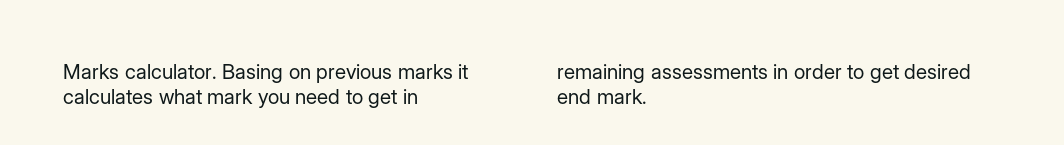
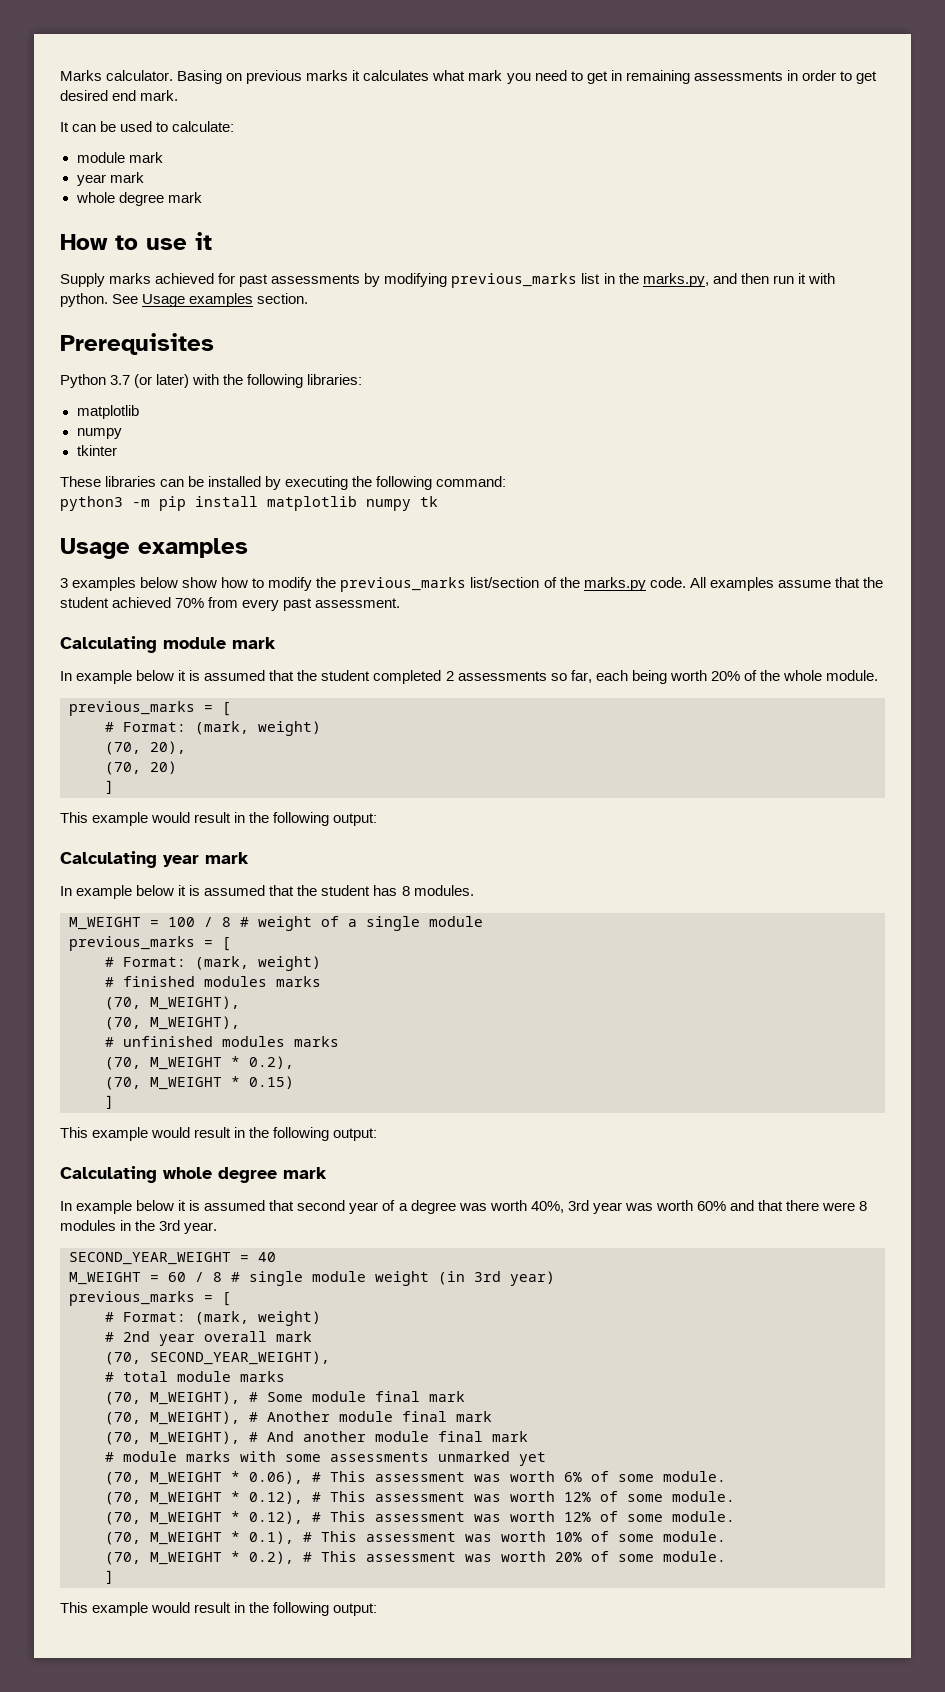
+ It can be used to calculate:
+ module mark
+ year mark
+ whole degree mark
+ How to use it
+ Supply marks achieved for past assessments by modifying previous_marks list in the marks.py, and then run it with python. See Usage examples section.
+ Prerequisites
+ Python 3.7 (or later) with the following libraries:
+ matplotlib
+ numpy
+ tkinter
+ These libraries can be installed by executing the following command:
+ python3 -m pip install matplotlib numpy tk
+ Usage examples
+ 3 examples below show how to modify the previous_marks list/section of the marks.py code. All examples assume that the student achieved 70% from every past assessment.
+ Calculating module mark
+ In example below it is assumed that the student completed 2 assessments so far, each being worth 20% of the whole module.
+ previous_marks = [
+ # Format: (mark, weight)
+ (70, 20),
+ (70, 20)
+ ]
+ This example would result in the following output:
+ Calculating year mark
+ In example below it is assumed that the student has 8 modules.
+ M_WEIGHT = 100 / 8 # weight of a single module
+ previous_marks = [
+ # Format: (mark, weight)
+ # finished modules marks
+ (70, M_WEIGHT),
+ (70, M_WEIGHT),
+ # unfinished modules marks
+ (70, M_WEIGHT * 0.2),
+ (70, M_WEIGHT * 0.15)
+ ]
+ This example would result in the following output:
+ Calculating whole degree mark
+ In example below it is assumed that second year of a degree was worth 40%, 3rd year was worth 60% and that there were 8 modules in the 3rd year.
+ SECOND_YEAR_WEIGHT = 40
+ M_WEIGHT = 60 / 8 # single module weight (in 3rd year)
+ previous_marks = [
+ # Format: (mark, weight)
+ # 2nd year overall mark
+ (70, SECOND_YEAR_WEIGHT),
+ # total module marks
+ (70, M_WEIGHT), # Some module final mark
+ (70, M_WEIGHT), # Another module final mark
+ (70, M_WEIGHT), # And another module final mark
+ # module marks with some assessments unmarked yet
+ (70, M_WEIGHT * 0.06), # This assessment was worth 6% of some module.
+ (70, M_WEIGHT * 0.12), # This assessment was worth 12% of some module.
+ (70, M_WEIGHT * 0.12), # This assessment was worth 12% of some module.
+ (70, M_WEIGHT * 0.1), # This assessment was worth 10% of some module.
+ (70, M_WEIGHT * 0.2), # This assessment was worth 20% of some module.
+ ]
+ This example would result in the following output:

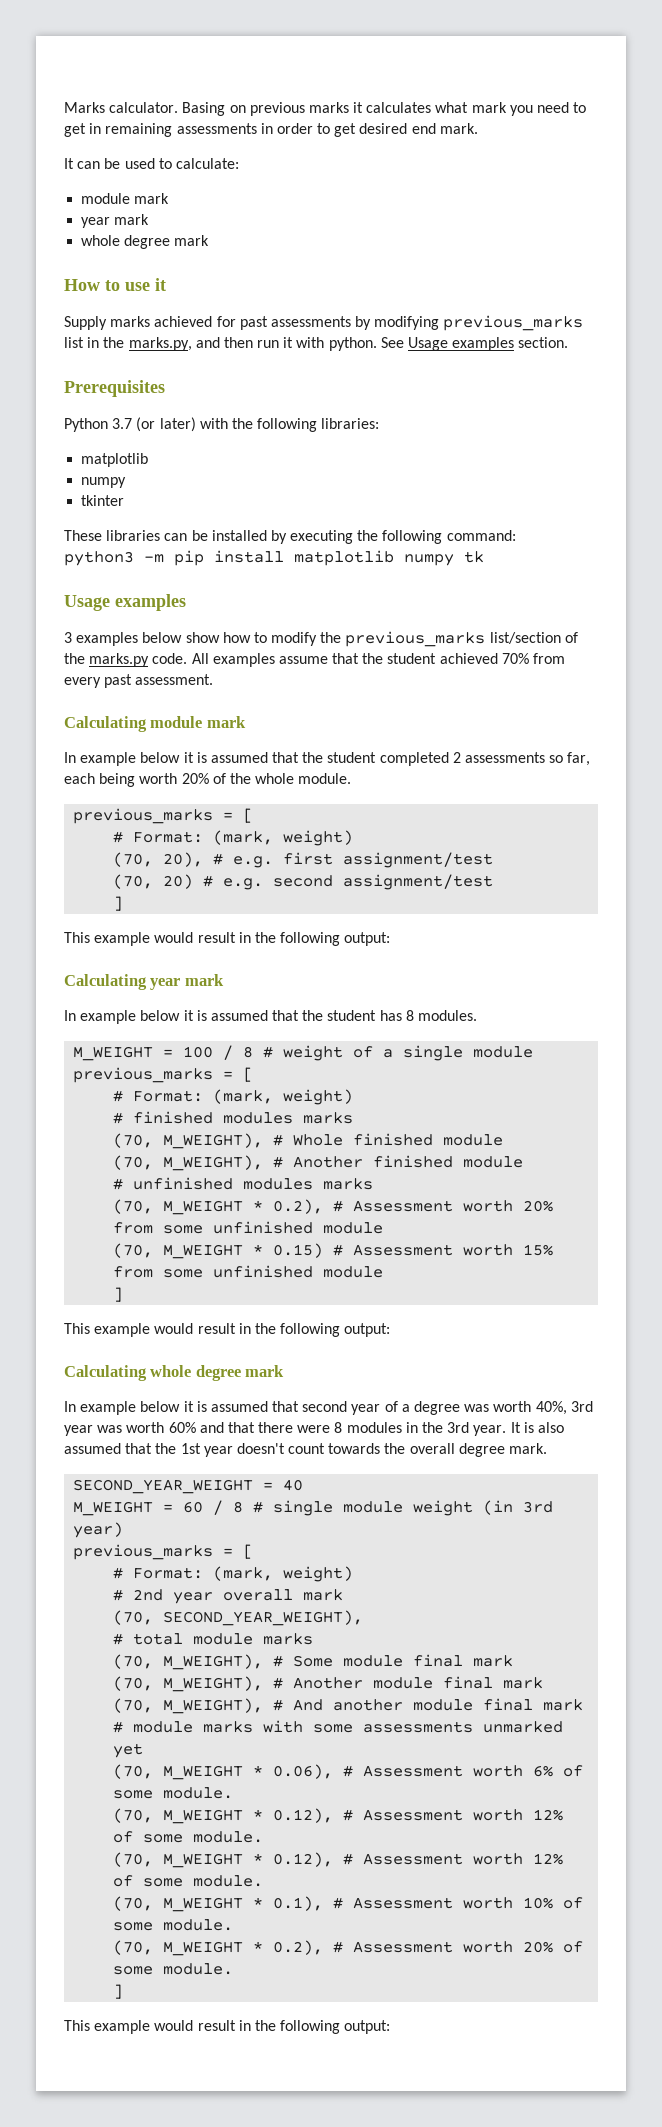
- (70, 20),
- (70, 20)
+ (70, 20), # e.g. first assignment/test
+ (70, 20) # e.g. second assignment/test
  # finished modules marks
- (70, M_WEIGHT),
- (70, M_WEIGHT),
+ (70, M_WEIGHT), # Whole finished module
+ (70, M_WEIGHT), # Another finished module
  # unfinished modules marks
- (70, M_WEIGHT * 0.2),
- (70, M_WEIGHT * 0.15)
+ (70, M_WEIGHT * 0.2), # Assessment worth 20% from some unfinished module
+ (70, M_WEIGHT * 0.15) # Assessment worth 15% from some unfinished module
+ It is also assumed that the 1st year doesn't count towards the overall degree mark.
- (70, M_WEIGHT * 0.06), # This assessment was worth 6% of some module.
- (70, M_WEIGHT * 0.12), # This assessment was worth 12% of some module.
- (70, M_WEIGHT * 0.12), # This assessment was worth 12% of some module.
+ (70, M_WEIGHT * 0.06), # Assessment worth 6% of some module.
+ (70, M_WEIGHT * 0.12), # Assessment worth 12% of some module.
+ (70, M_WEIGHT * 0.12), # Assessment worth 12% of some module.
- (70, M_WEIGHT * 0.1), # This assessment was worth 10% of some module.
+ (70, M_WEIGHT * 0.1), # Assessment worth 10% of some module.
- (70, M_WEIGHT * 0.2), # This assessment was worth 20% of some module.
+ (70, M_WEIGHT * 0.2), # Assessment worth 20% of some module.

